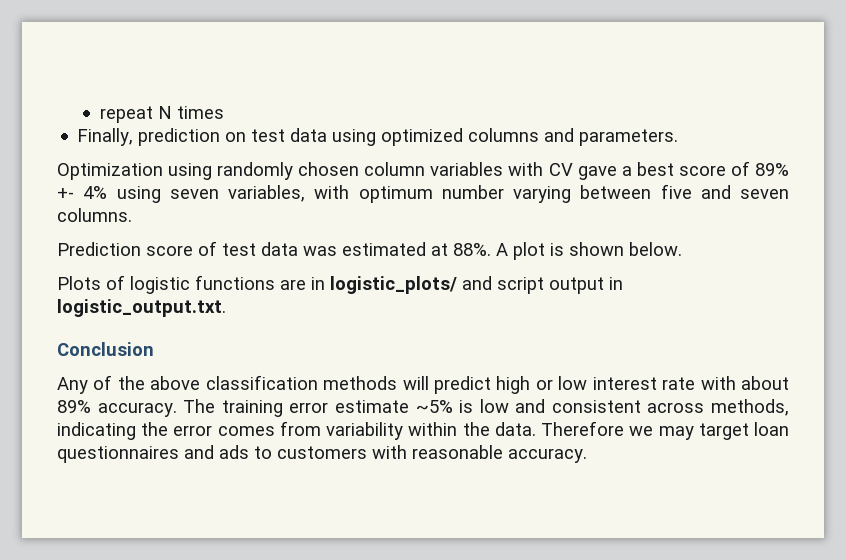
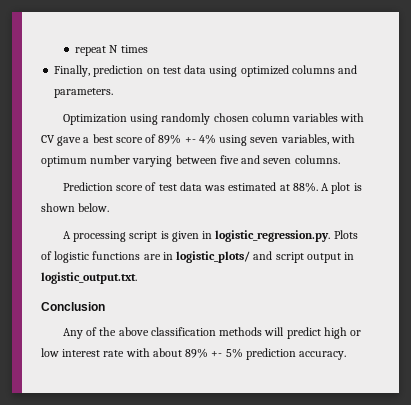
- Plots of logistic functions are in logistic_plots/ and script output in logistic_output.txt.
+ A processing script is given in logistic_regression.py. Plots of logistic functions are in logistic_plots/ and script output in logistic_output.txt.
- Any of the above classification methods will predict high or low interest rate with about 89% accuracy. The training error estimate ~5% is low and consistent across methods, indicating the error comes from variability within the data. Therefore we may target loan questionnaires and ads to customers with reasonable accuracy.
+ Any of the above classification methods will predict high or low interest rate with about 89% +- 5% prediction accuracy.

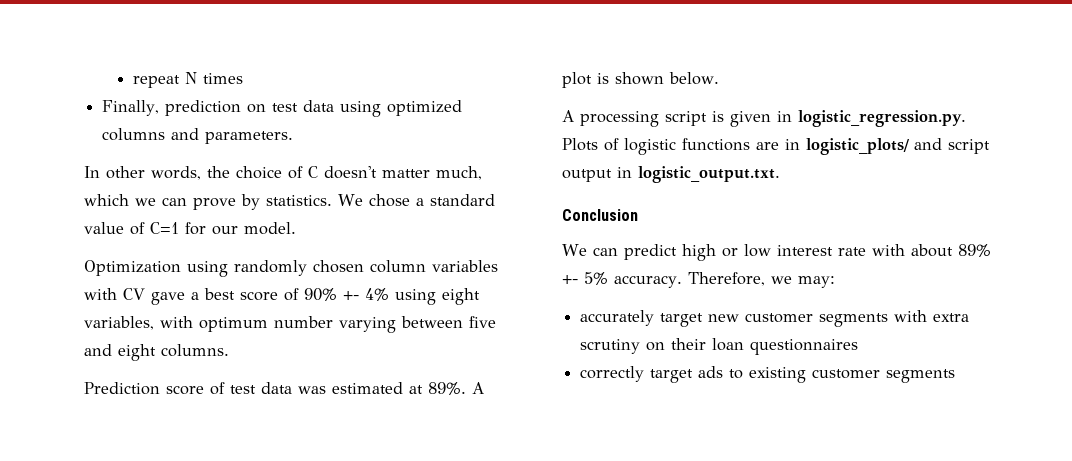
+ In other words, the choice of C doesn't matter much, which we can prove by statistics. We chose a standard value of C=1 for our model.
- Optimization using randomly chosen column variables with CV gave a best score of 89% +- 4% using seven variables, with optimum number varying between five and seven columns.
+ Optimization using randomly chosen column variables with CV gave a best score of 90% +- 4% using eight variables, with optimum number varying between five and eight columns.
- Prediction score of test data was estimated at 88%.
+ Prediction score of test data was estimated at 89%.
- Any of the above classification methods will predict high or low interest rate with about 89% +- 5% prediction accuracy.
+ We can predict high or low interest rate with about 89% +- 5% accuracy. Therefore, we may:
+ accurately target new customer segments with extra scrutiny on their loan questionnaires
+ correctly target ads to existing customer segments

